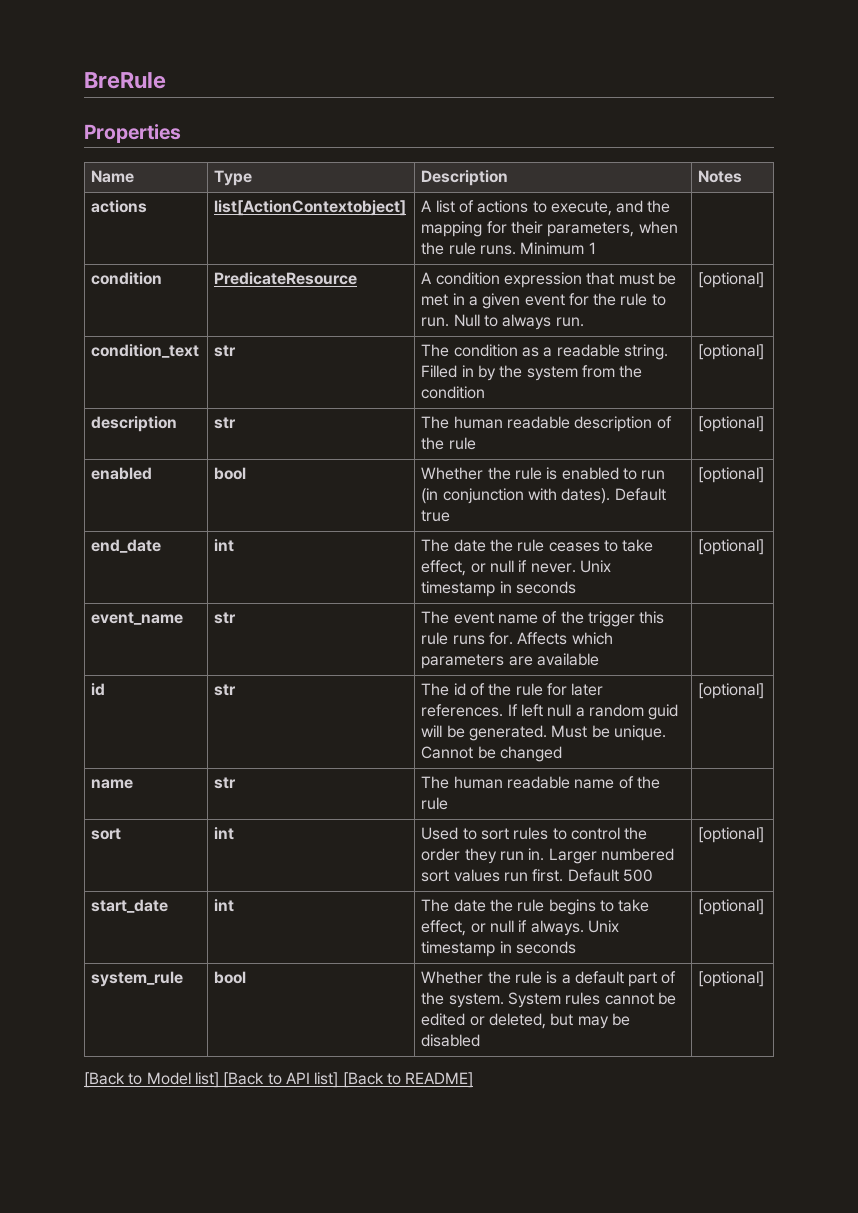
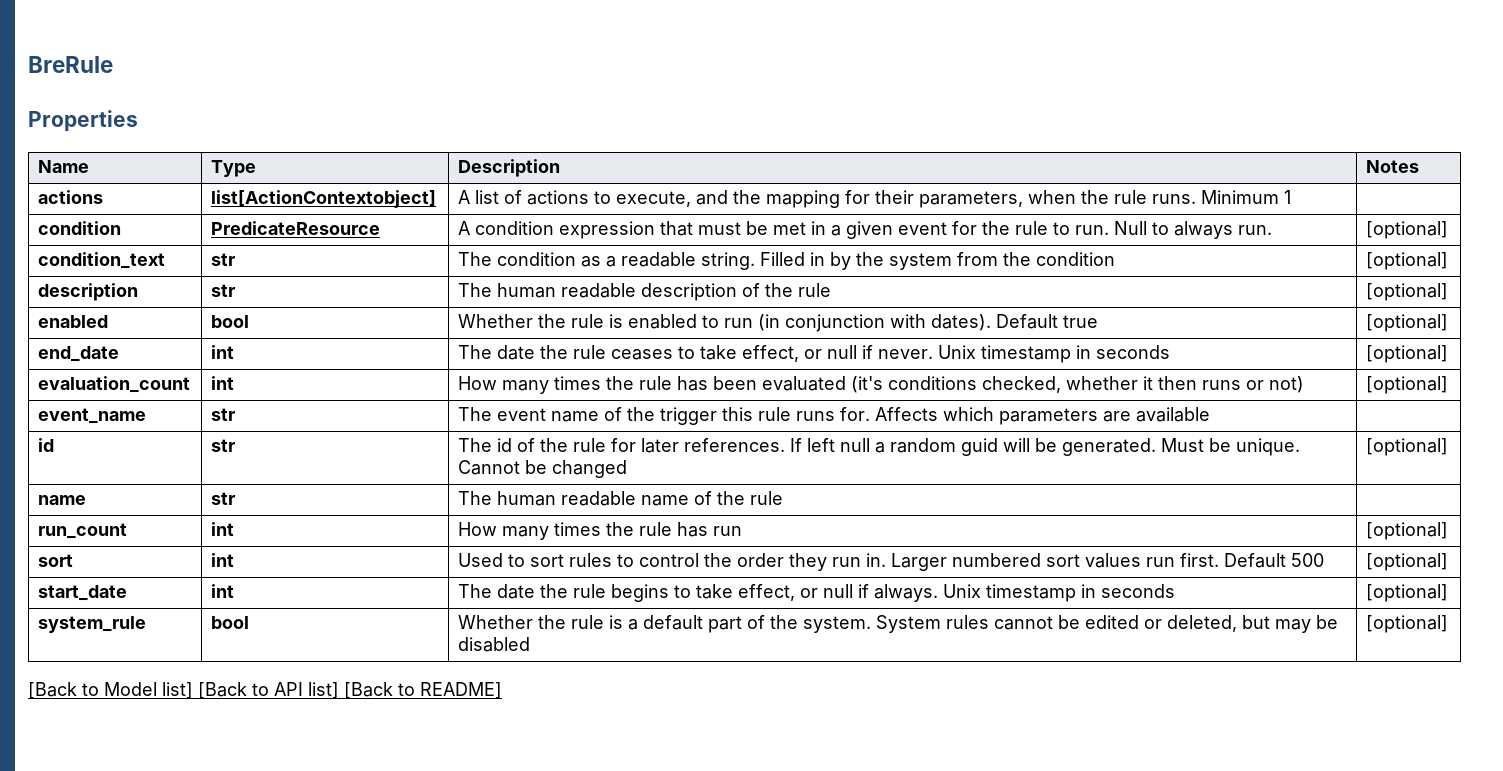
+ evaluation_count | int | How many times the rule has been evaluated (it's conditions checked, whether it then runs or not) | [optional]
+ run_count | int | How many times the rule has run | [optional]

